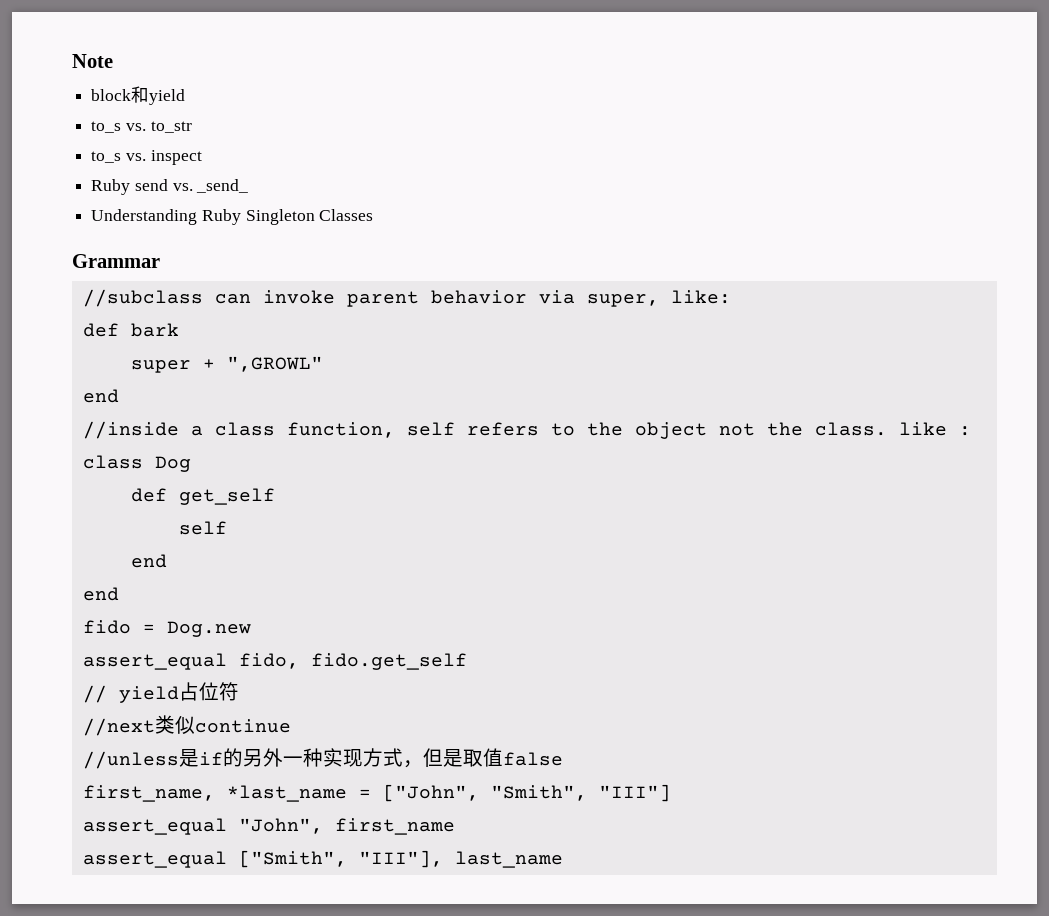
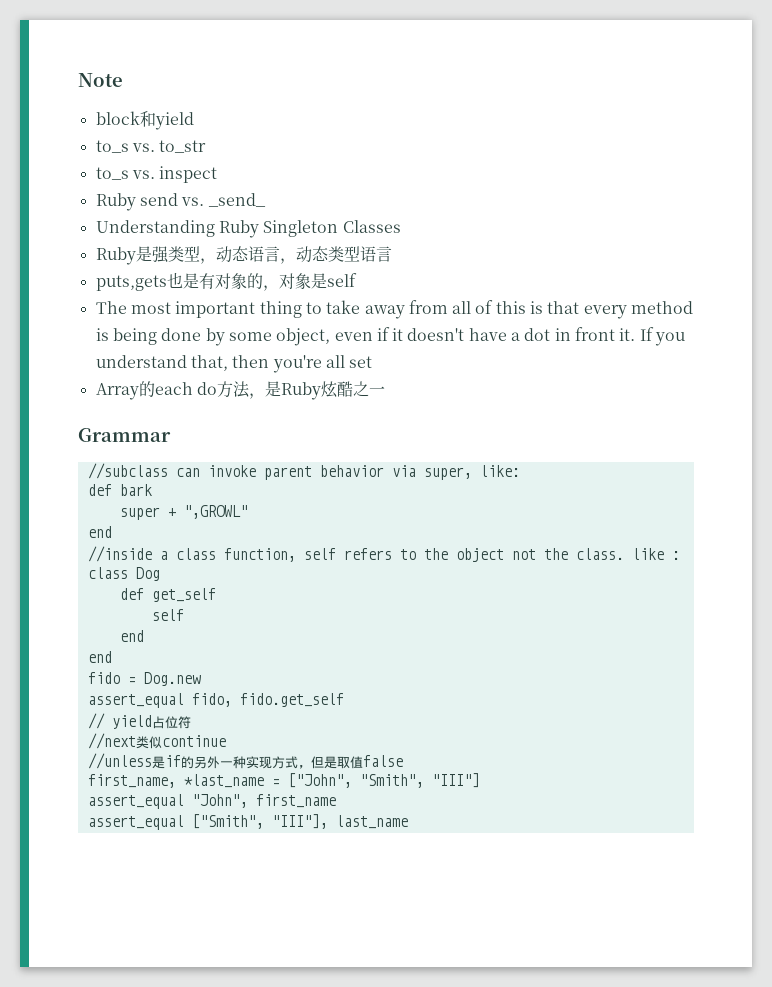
+ Ruby是强类型，动态语言，动态类型语言
+ puts,gets也是有对象的，对象是self
+ The most important thing to take away from all of this is that every method is being done by some object, even if it doesn't have a dot in front it. If you understand that, then you're all set
+ Array的each do方法，是Ruby炫酷之一

